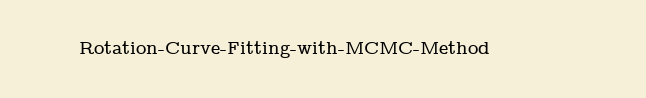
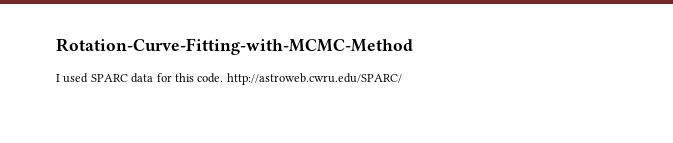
+ I used SPARC data for this code. http://astroweb.cwru.edu/SPARC/

